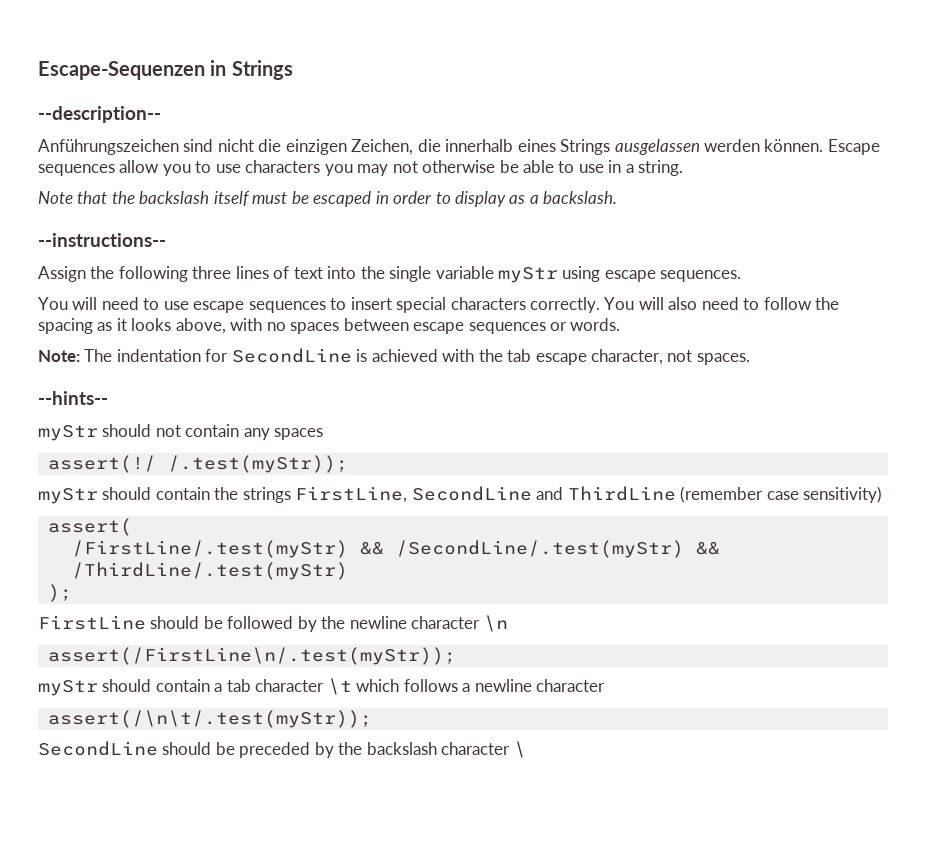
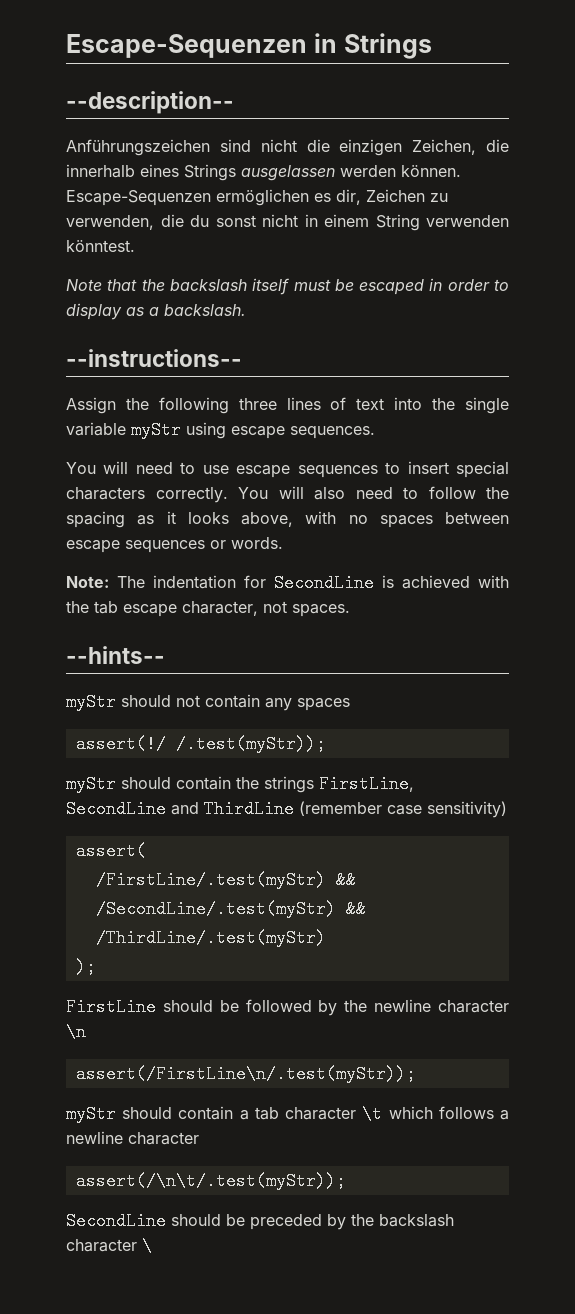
- Escape sequences allow you to use characters you may not otherwise be able to use in a string.
+ Escape-Sequenzen ermöglichen es dir, Zeichen zu verwenden, die du sonst nicht in einem String verwenden könntest.

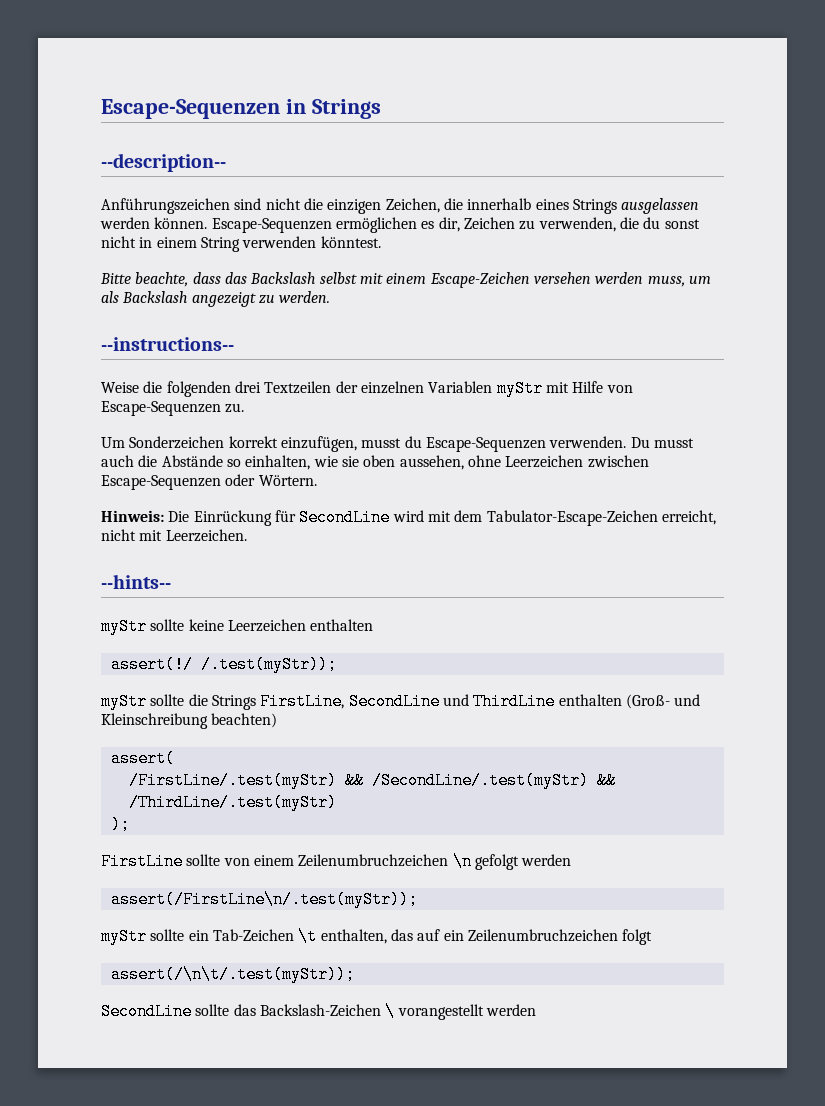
- Note that the backslash itself must be escaped in order to display as a backslash.
+ Bitte beachte, dass das Backslash selbst mit einem Escape-Zeichen versehen werden muss, um als Backslash angezeigt zu werden.
  --instructions--
- Assign the following three lines of text into the single variable myStr using escape sequences.
- You will need to use escape sequences to insert special characters correctly. You will also need to follow the spacing as it looks above, with no spaces between escape sequences or words.
- Note: The indentation for SecondLine is achieved with the tab escape character, not spaces.
+ Weise die folgenden drei Textzeilen der einzelnen Variablen myStr mit Hilfe von Escape-Sequenzen zu.
+ Um Sonderzeichen korrekt einzufügen, musst du Escape-Sequenzen verwenden. Du musst auch die Abstände so einhalten, wie sie oben aussehen, ohne Leerzeichen zwischen Escape-Sequenzen oder Wörtern.
+ Hinweis: Die Einrückung für SecondLine wird mit dem Tabulator-Escape-Zeichen erreicht, nicht mit Leerzeichen.
  --hints--
- myStr should not contain any spaces
+ myStr sollte keine Leerzeichen enthalten
  assert(!/ /.test(myStr));
- myStr should contain the strings FirstLine, SecondLine and ThirdLine (remember case sensitivity)
+ myStr sollte die Strings FirstLine, SecondLine und ThirdLine enthalten (Groß- und Kleinschreibung beachten)
- FirstLine should be followed by the newline character \n
+ FirstLine sollte von einem Zeilenumbruchzeichen \n gefolgt werden
- myStr should contain a tab character \t which follows a newline character
+ myStr sollte ein Tab-Zeichen \t enthalten, das auf ein Zeilenumbruchzeichen folgt
  assert(/\n\t/.test(myStr));
- SecondLine should be preceded by the backslash character \
+ SecondLine sollte das Backslash-Zeichen \ vorangestellt werden

